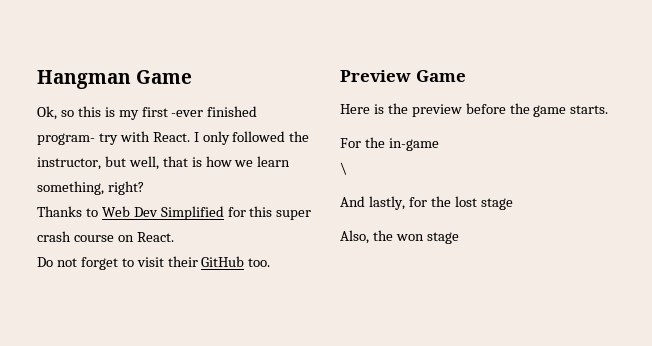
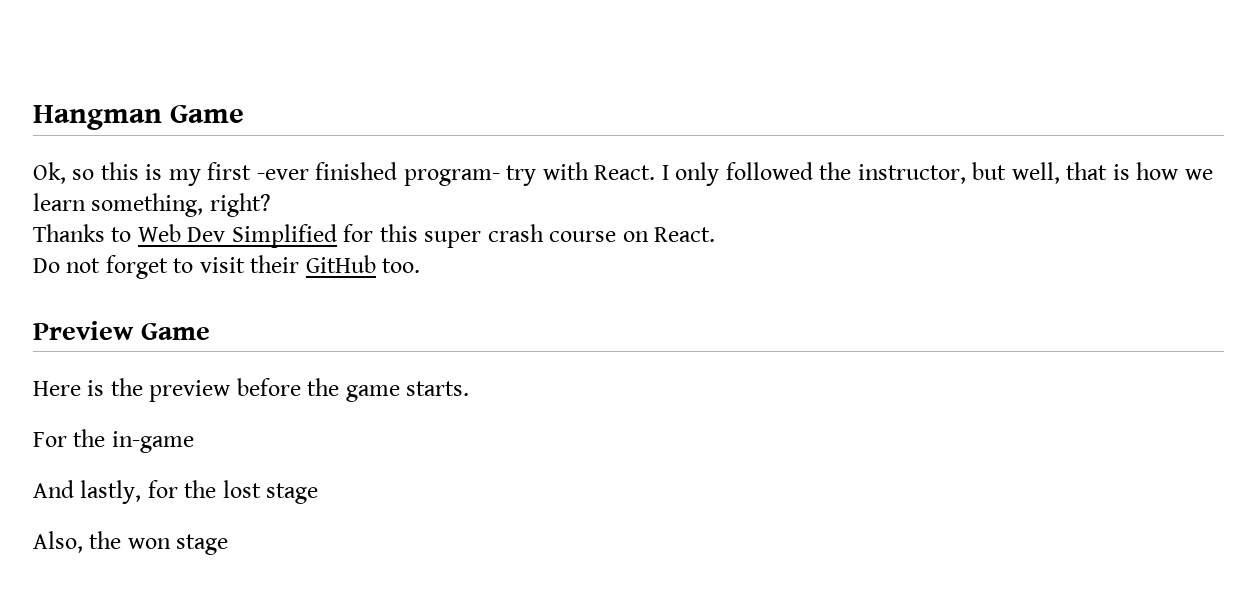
- \

